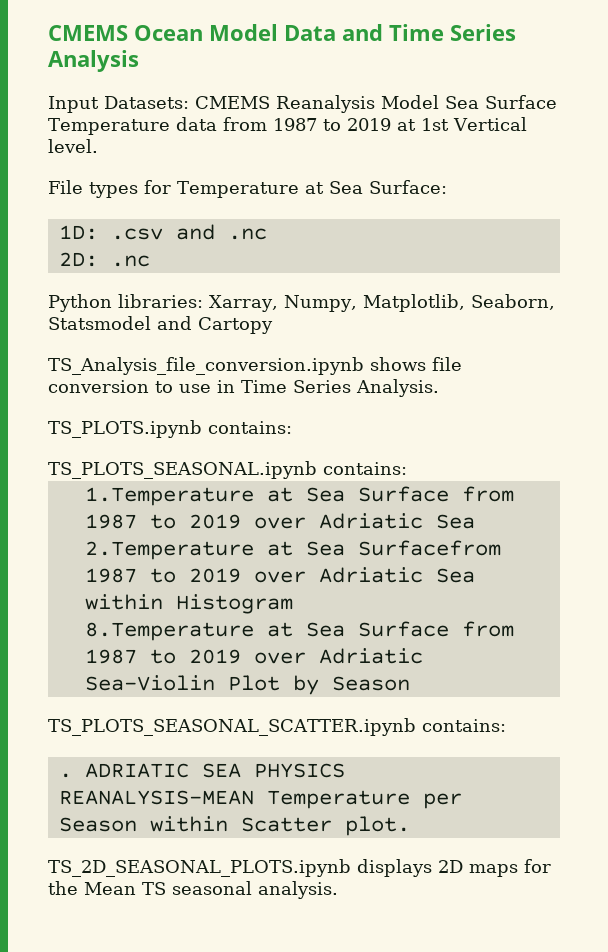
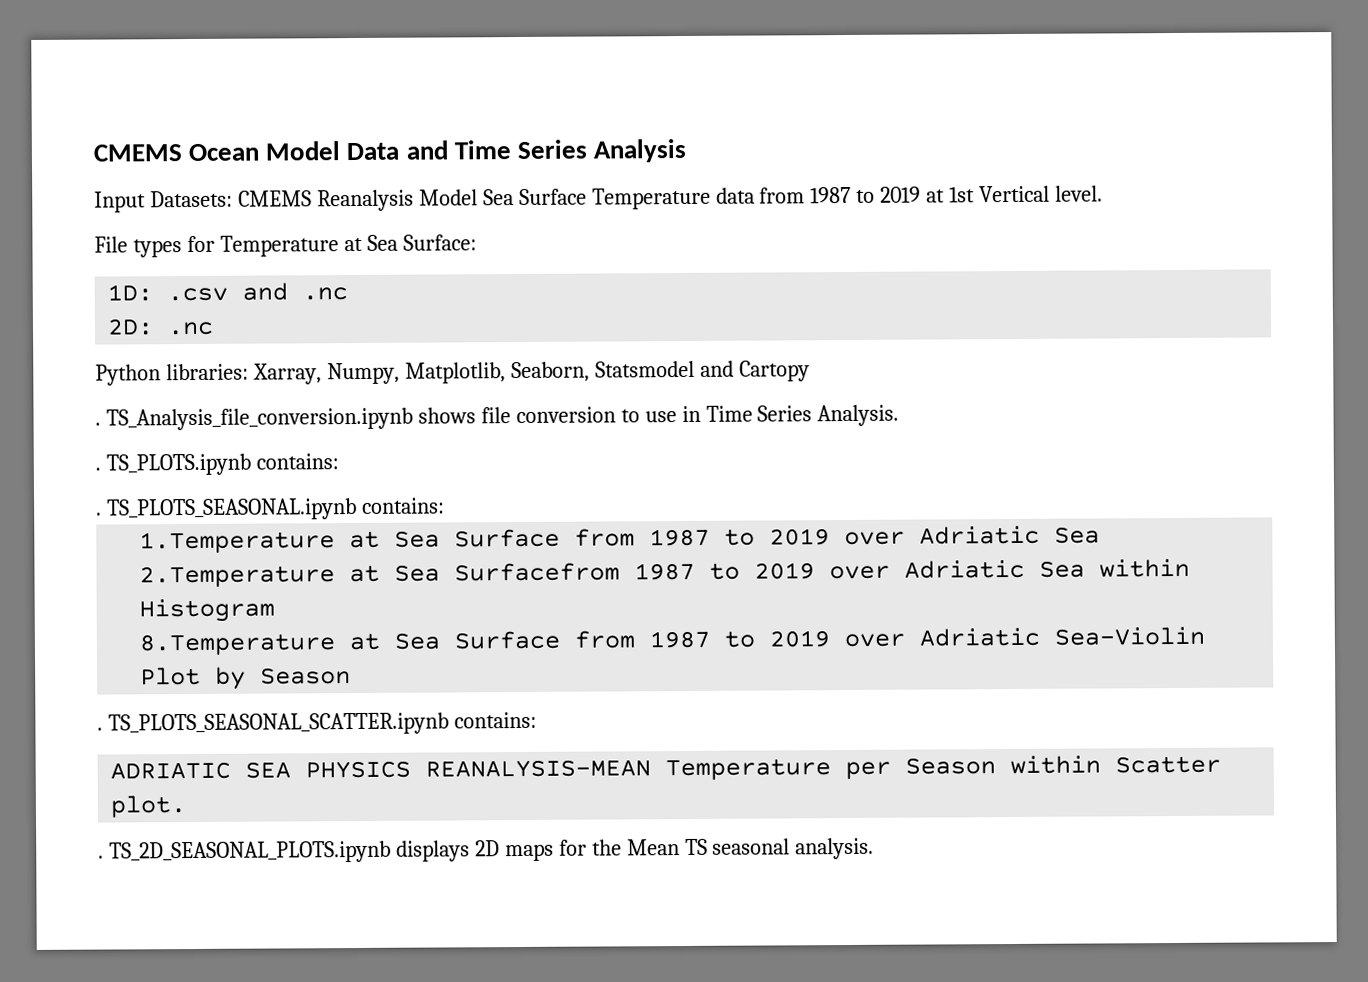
  Python libraries: Xarray, Numpy, Matplotlib, Seaborn, Statsmodel and Cartopy
- TS_Analysis_file_conversion.ipynb shows file conversion to use in Time Series Analysis.
- TS_PLOTS.ipynb contains:
- TS_PLOTS_SEASONAL.ipynb contains:
+ . TS_Analysis_file_conversion.ipynb shows file conversion to use in Time Series Analysis.
+ . TS_PLOTS.ipynb contains:
+ . TS_PLOTS_SEASONAL.ipynb contains:
  8.Temperature at Sea Surface from 1987 to 2019 over Adriatic Sea-Violin Plot by Season
- TS_PLOTS_SEASONAL_SCATTER.ipynb contains:
+ . TS_PLOTS_SEASONAL_SCATTER.ipynb contains:
- . ADRIATIC SEA PHYSICS REANALYSIS-MEAN Temperature per Season within Scatter plot.
- TS_2D_SEASONAL_PLOTS.ipynb displays 2D maps for the Mean TS seasonal analysis.
+ ADRIATIC SEA PHYSICS REANALYSIS-MEAN Temperature per Season within Scatter plot.
+ . TS_2D_SEASONAL_PLOTS.ipynb displays 2D maps for the Mean TS seasonal analysis.

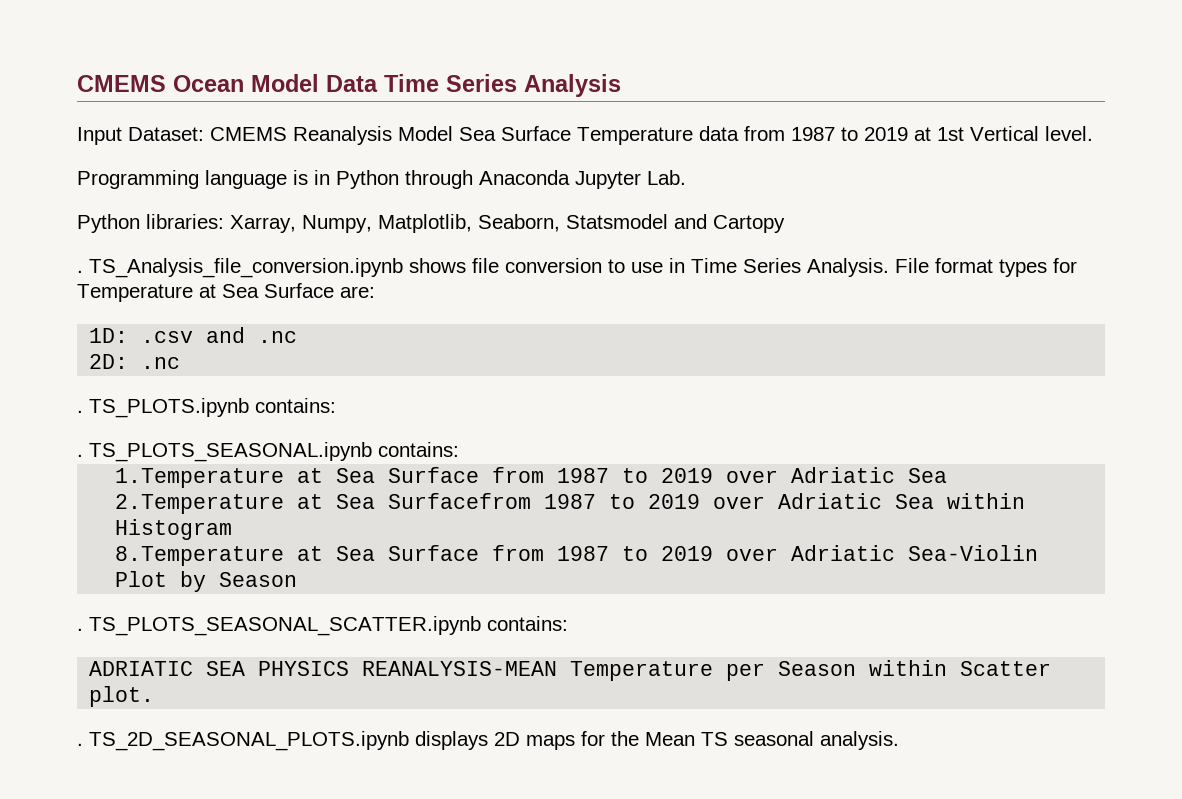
- CMEMS Ocean Model Data and Time Series Analysis
+ CMEMS Ocean Model Data Time Series Analysis
- Input Datasets: CMEMS Reanalysis Model Sea Surface Temperature data from 1987 to 2019 at 1st Vertical level.
+ Input Dataset: CMEMS Reanalysis Model Sea Surface Temperature data from 1987 to 2019 at 1st Vertical level.
- File types for Temperature at Sea Surface:
- 1D: .csv and .nc
- 2D: .nc
+ Programming language is in Python through Anaconda Jupyter Lab.
+ File format types for Temperature at Sea Surface are:
+ 1D: .csv and .nc
+ 2D: .nc

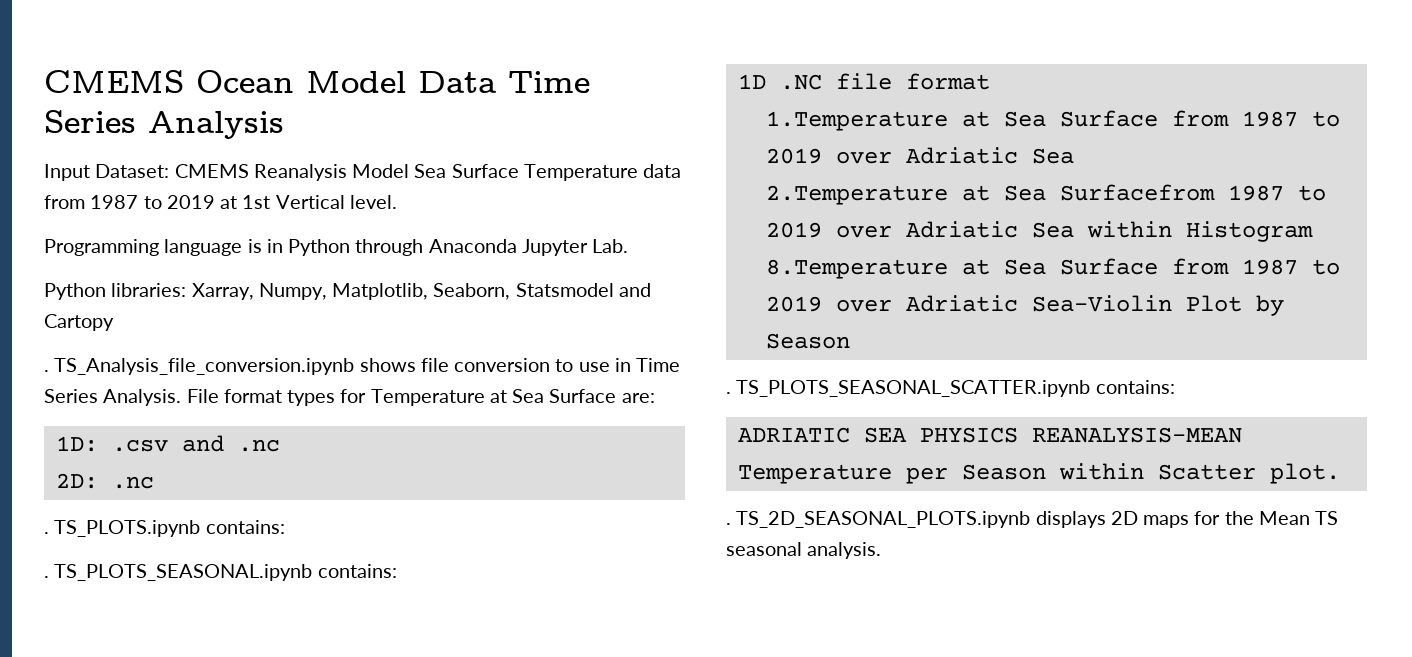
+ 1D .NC file format

